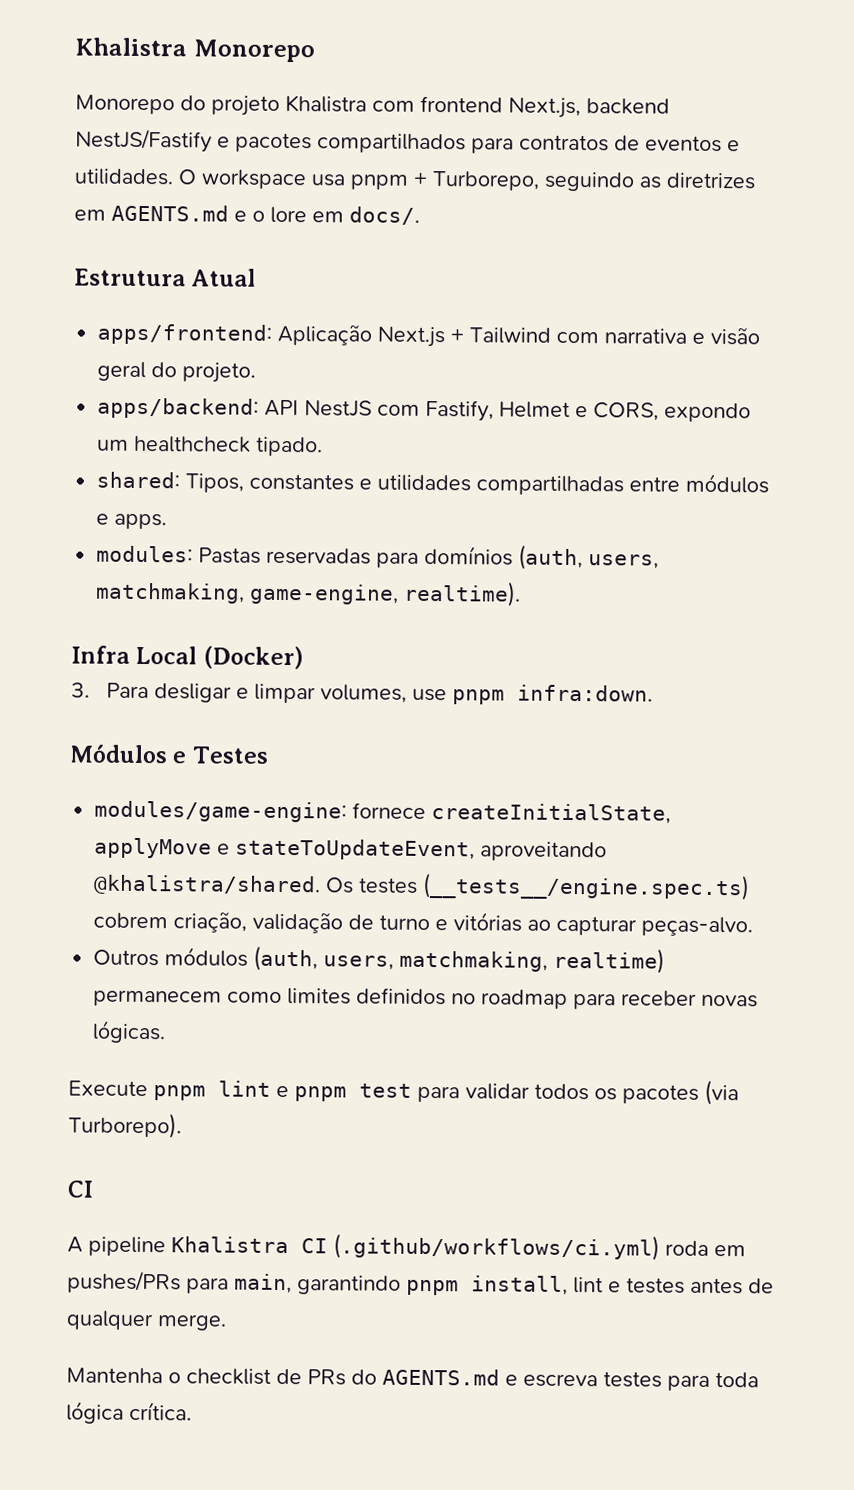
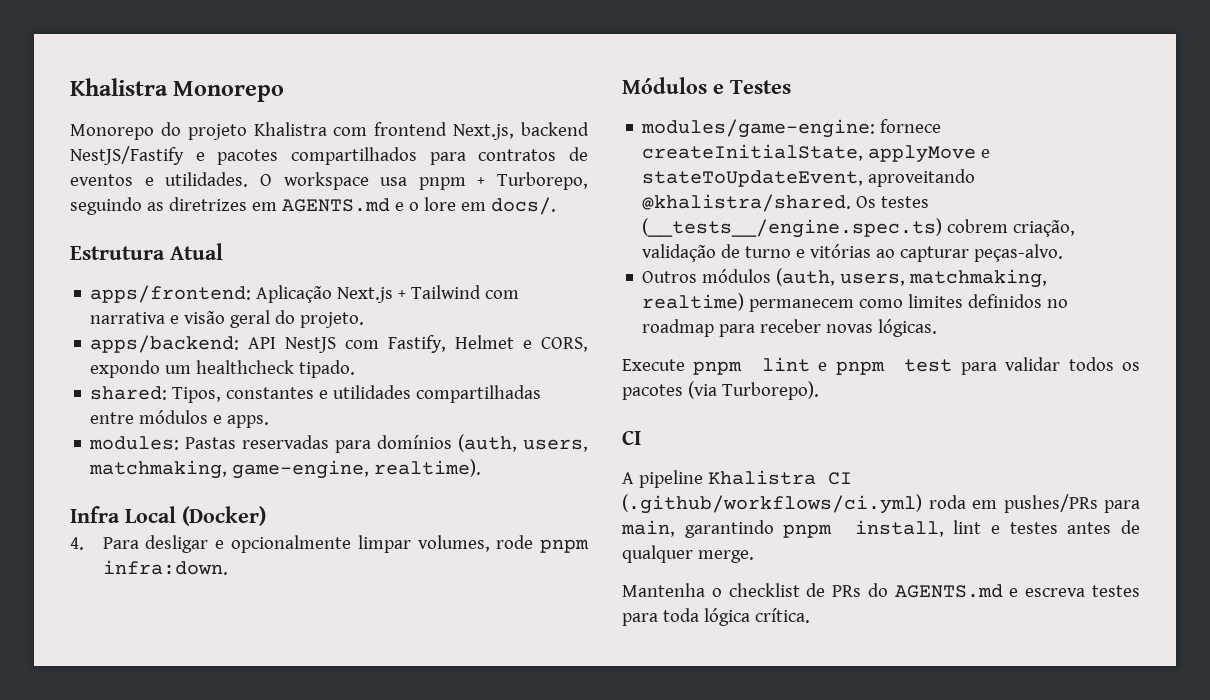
- 3. Para desligar e limpar volumes, use pnpm infra:down.
+ 4. Para desligar e opcionalmente limpar volumes, rode pnpm infra:down.

